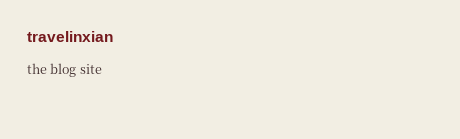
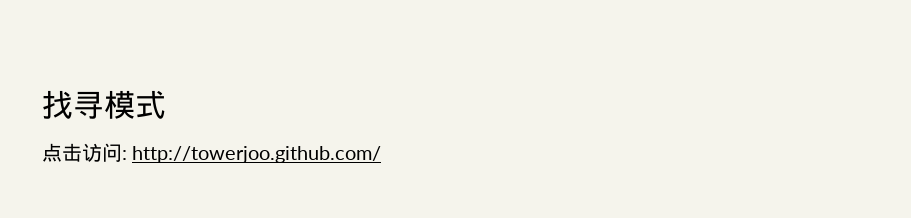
- travelinxian
- the blog site
+ 找寻模式
+ 点击访问: http://towerjoo.github.com/

